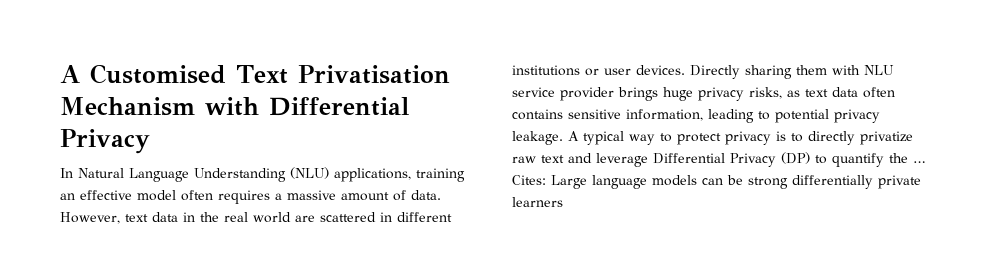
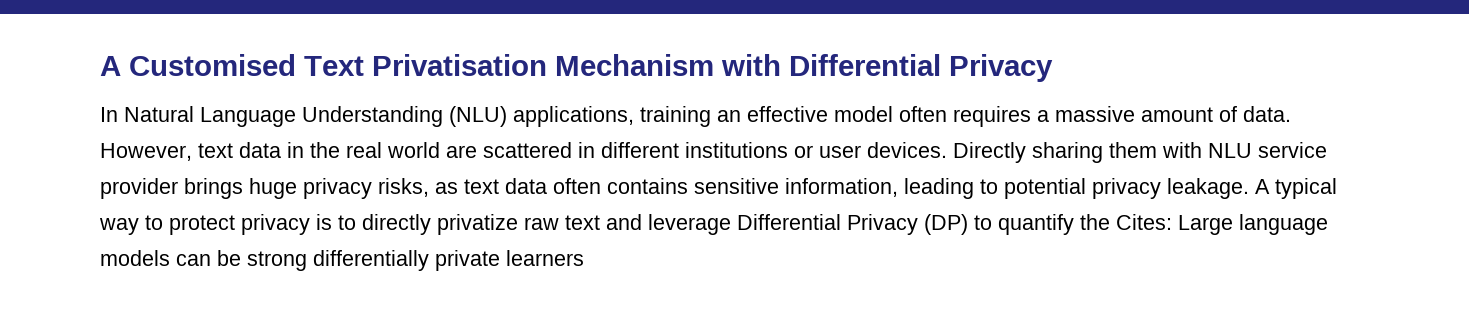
- A typical way to protect privacy is to directly privatize raw text and leverage Differential Privacy (DP) to quantify the … Cites: Large language models can be strong differentially private learners
+ A typical way to protect privacy is to directly privatize raw text and leverage Differential Privacy (DP) to quantify the Cites: Large language models can be strong differentially private learners

